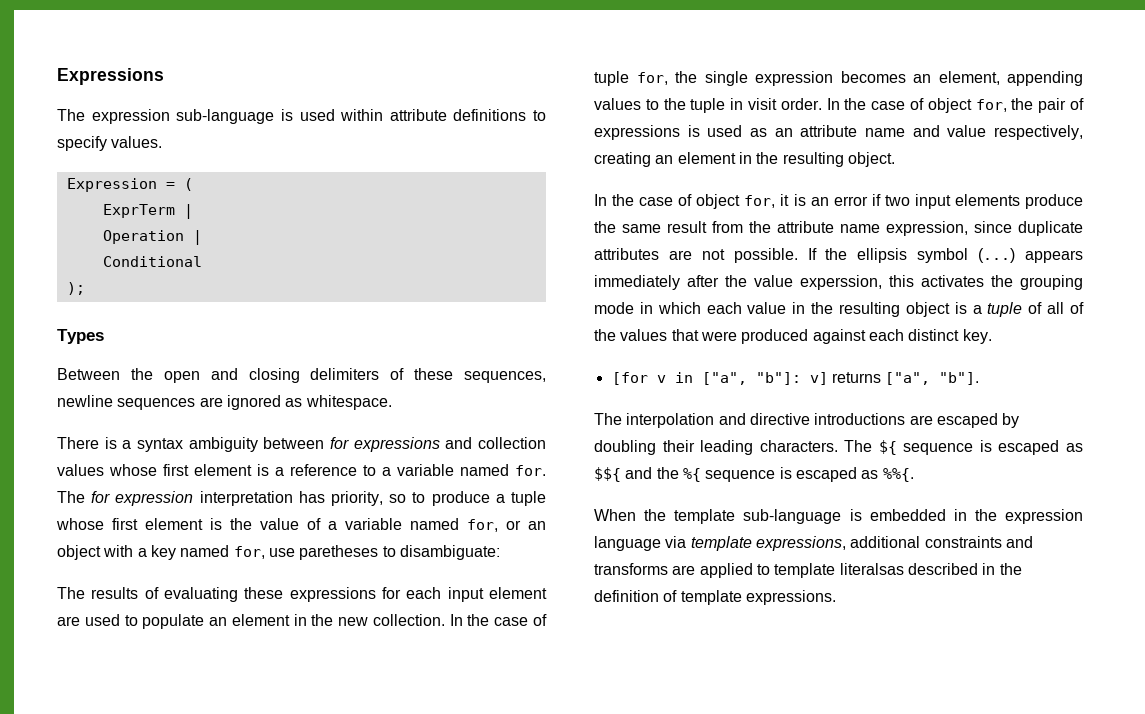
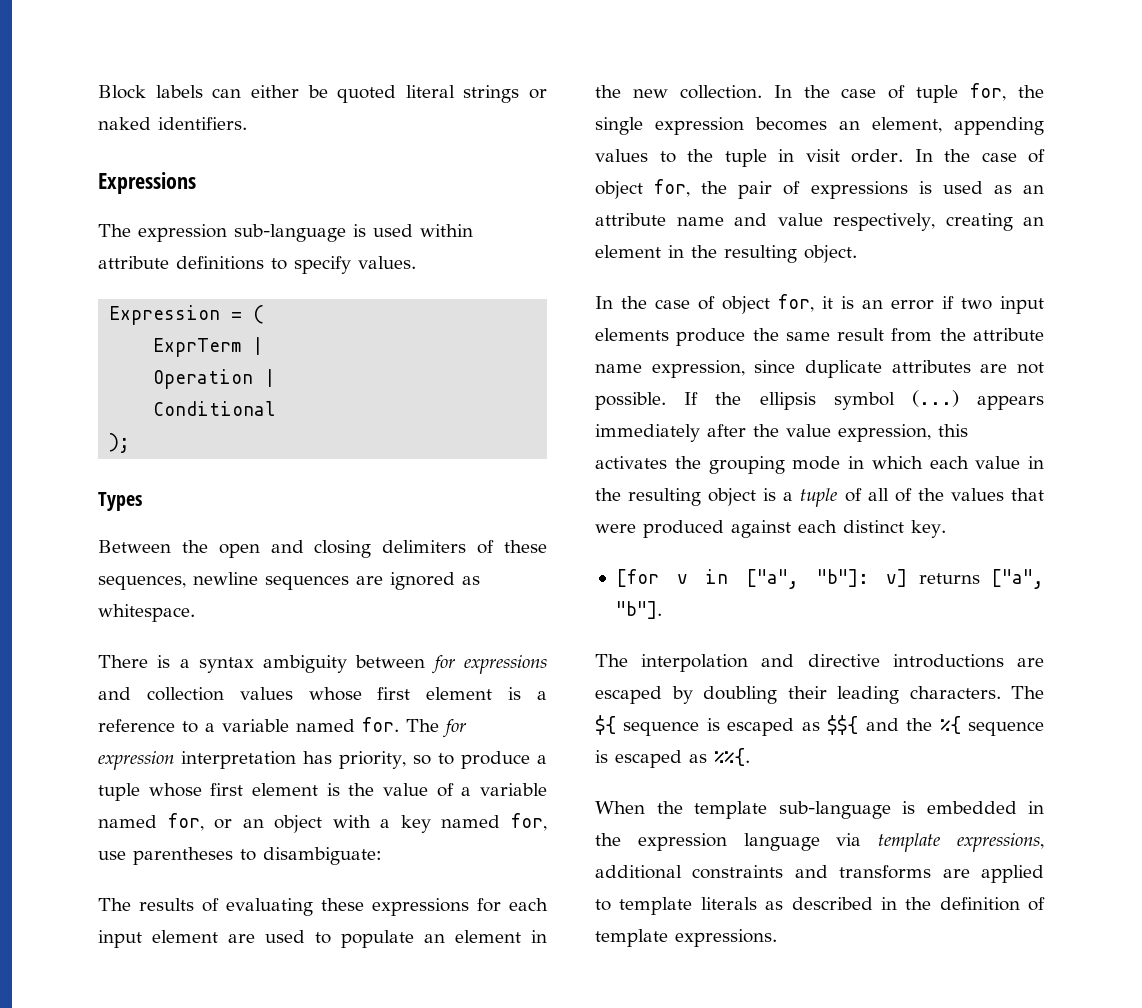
+ Block labels can either be quoted literal strings or naked identifiers.
- The for expression interpretation has priority, so to produce a tuple whose first element is the value of a variable named for, or an object with a key named for, use paretheses to disambiguate:
+ The for expression interpretation has priority, so to produce a tuple whose first element is the value of a variable named for, or an object with a key named for, use parentheses to disambiguate:
- If the ellipsis symbol (...) appears immediately after the value experssion, this activates the grouping mode in which each value in the resulting object is a tuple of all of the values that were produced against each distinct key.
+ If the ellipsis symbol (...) appears immediately after the value expression, this activates the grouping mode in which each value in the resulting object is a tuple of all of the values that were produced against each distinct key.
- When the template sub-language is embedded in the expression language via template expressions, additional constraints and transforms are applied to template literalsas described in the definition of template expressions.
+ When the template sub-language is embedded in the expression language via template expressions, additional constraints and transforms are applied to template literals as described in the definition of template expressions.

